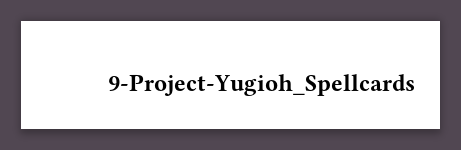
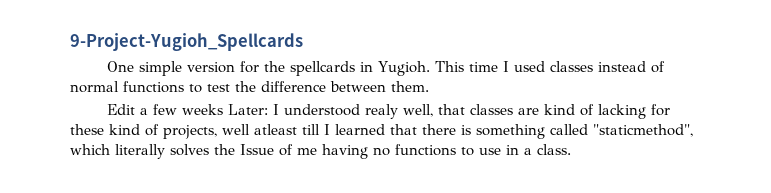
+ One simple version for the spellcards in Yugioh. This time I used classes instead of normal functions to test the difference between them.
+ Edit a few weeks Later: I understood realy well, that classes are kind of lacking for these kind of projects, well atleast till I learned that there is something called "staticmethod", which literally solves the Issue of me having no functions to use in a class.

